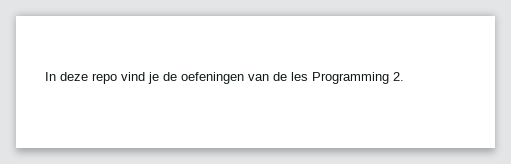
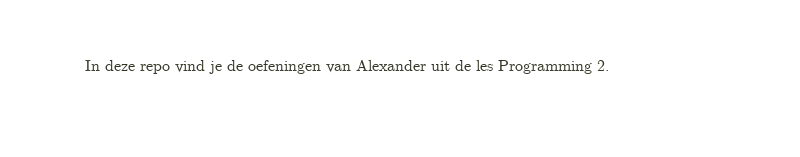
- In deze repo vind je de oefeningen van de les Programming 2.
+ In deze repo vind je de oefeningen van Alexander uit de les Programming 2.

